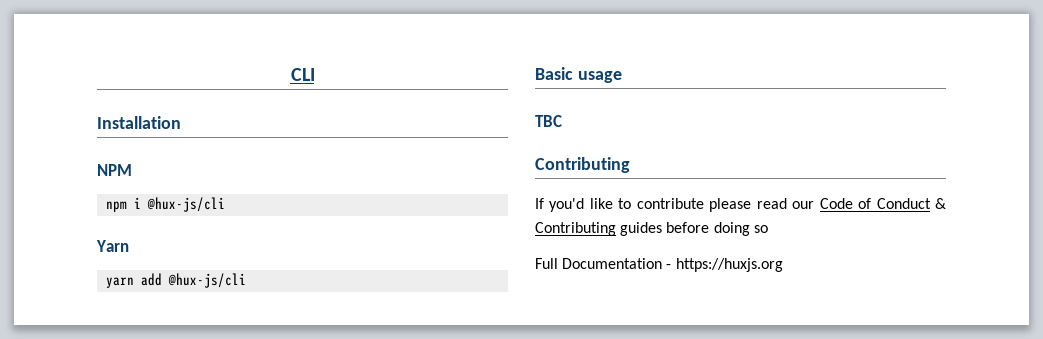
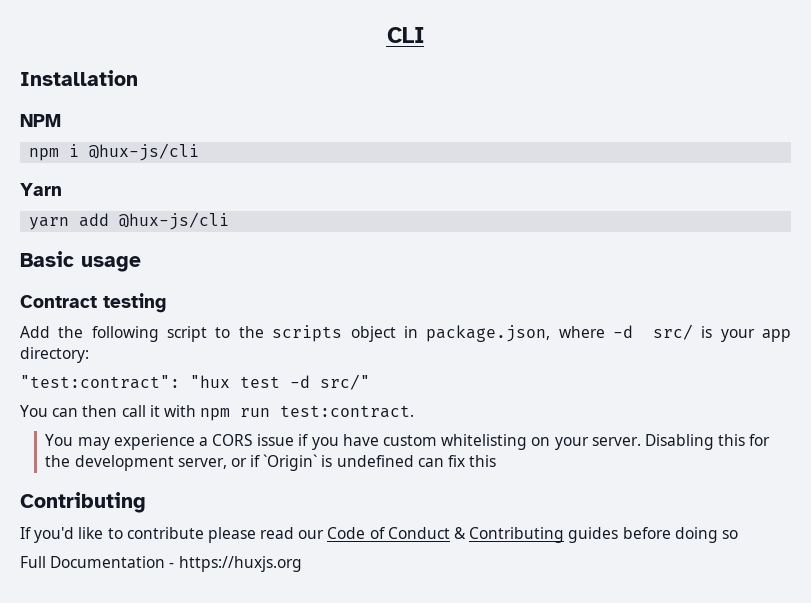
- TBC
+ Contract testing
+ Add the following script to the scripts object in package.json, where -d src/ is your app directory:
+ "test:contract": "hux test -d src/"
+ You can then call it with npm run test:contract.
+ You may experience a CORS issue if you have custom whitelisting on your server. Disabling this for the development server, or if `Origin` is undefined can fix this

